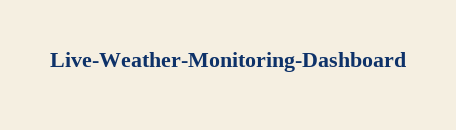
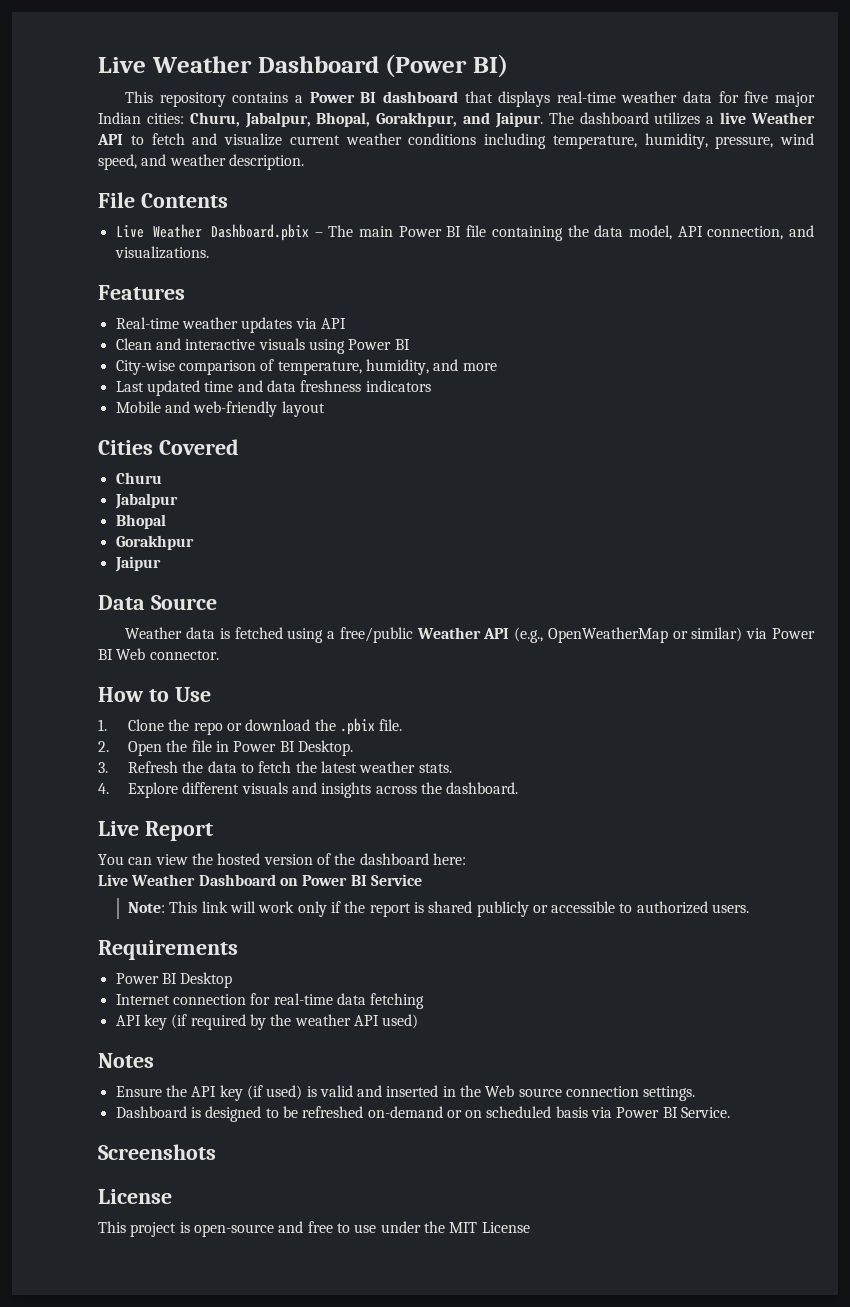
- Live-Weather-Monitoring-Dashboard
+ Live Weather Dashboard (Power BI)
+ This repository contains a Power BI dashboard that displays real-time weather data for five major Indian cities: Churu, Jabalpur, Bhopal, Gorakhpur, and Jaipur. The dashboard utilizes a live Weather API to fetch and visualize current weather conditions including temperature, humidity, pressure, wind speed, and weather description.
+ File Contents
+ Live Weather Dashboard.pbix – The main Power BI file containing the data model, API connection, and visualizations.
+ Features
+ Real-time weather updates via API
+ Clean and interactive visuals using Power BI
+ City-wise comparison of temperature, humidity, and more
+ Last updated time and data freshness indicators
+ Mobile and web-friendly layout
+ Cities Covered
+ Churu
+ Jabalpur
+ Bhopal
+ Gorakhpur
+ Jaipur
+ Data Source
+ Weather data is fetched using a free/public Weather API (e.g., OpenWeatherMap or similar) via Power BI Web connector.
+ How to Use
+ 1. Clone the repo or download the .pbix file.
+ 2. Open the file in Power BI Desktop.
+ 3. Refresh the data to fetch the latest weather stats.
+ 4. Explore different visuals and insights across the dashboard.
+ Live Report
+ You can view the hosted version of the dashboard here:
+ Live Weather Dashboard on Power BI Service
+ Note: This link will work only if the report is shared publicly or accessible to authorized users.
+ Requirements
+ Power BI Desktop
+ Internet connection for real-time data fetching
+ API key (if required by the weather API used)
+ Notes
+ Ensure the API key (if used) is valid and inserted in the Web source connection settings.
+ Dashboard is designed to be refreshed on-demand or on scheduled basis via Power BI Service.
+ Screenshots
+ License
+ This project is open-source and free to use under the MIT License

